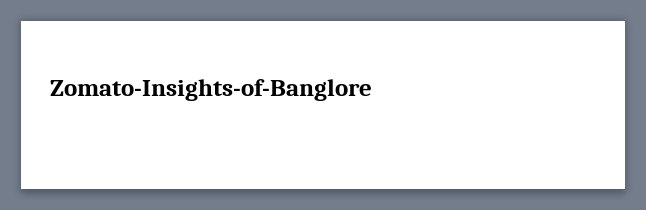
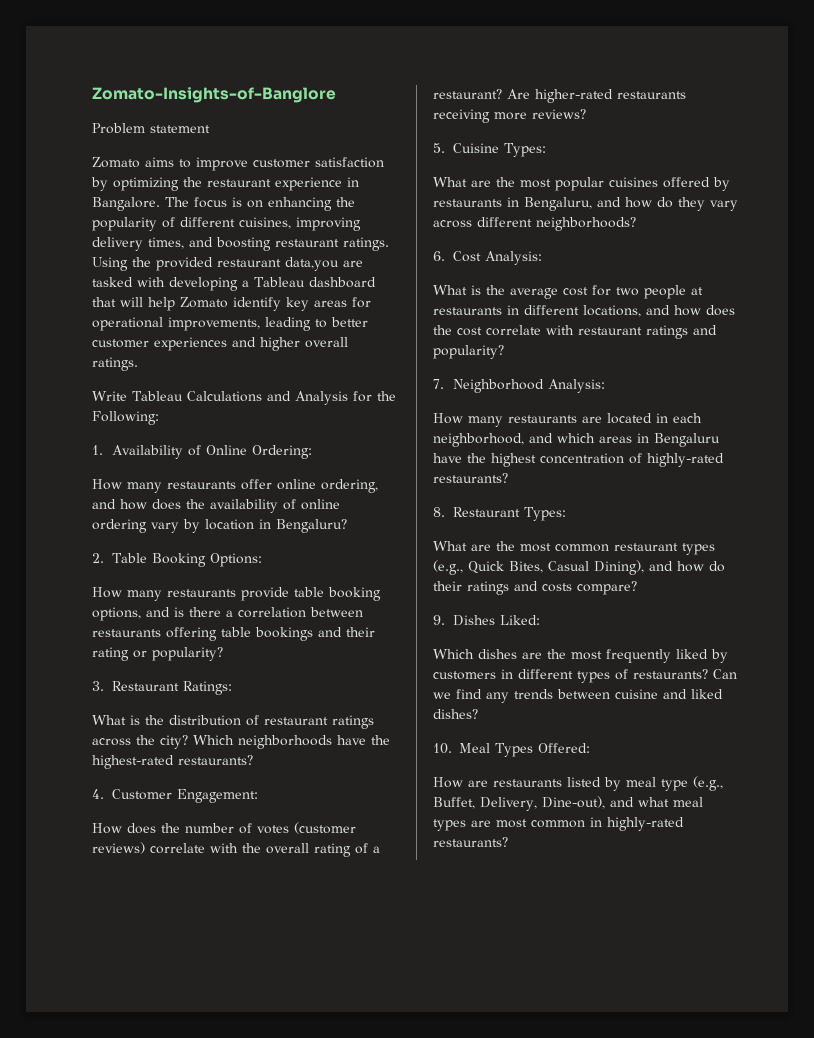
+ Problem statement
+ Zomato aims to improve customer satisfaction by optimizing the restaurant experience in Bangalore. The focus is on enhancing the popularity of different cuisines, improving delivery times, and boosting restaurant ratings. Using the provided restaurant data,you are tasked with developing a Tableau dashboard that will help Zomato identify key areas for operational improvements, leading to better customer experiences and higher overall ratings.
+ Write Tableau Calculations and Analysis for the Following:
+ 1. Availability of Online Ordering:
+ How many restaurants offer online ordering, and how does the availability of online ordering vary by location in Bengaluru?
+ 2. Table Booking Options:
+ How many restaurants provide table booking options, and is there a correlation between restaurants offering table bookings and their rating or popularity?
+ 3. Restaurant Ratings:
+ What is the distribution of restaurant ratings across the city? Which neighborhoods have the highest-rated restaurants?
+ 4. Customer Engagement:
+ How does the number of votes (customer reviews) correlate with the overall rating of a restaurant? Are higher-rated restaurants receiving more reviews?
+ 5. Cuisine Types:
+ What are the most popular cuisines offered by restaurants in Bengaluru, and how do they vary across different neighborhoods?
+ 6. Cost Analysis:
+ What is the average cost for two people at restaurants in different locations, and how does the cost correlate with restaurant ratings and popularity?
+ 7. Neighborhood Analysis:
+ How many restaurants are located in each neighborhood, and which areas in Bengaluru have the highest concentration of highly-rated restaurants?
+ 8. Restaurant Types:
+ What are the most common restaurant types (e.g., Quick Bites, Casual Dining), and how do their ratings and costs compare?
+ 9. Dishes Liked:
+ Which dishes are the most frequently liked by customers in different types of restaurants? Can we find any trends between cuisine and liked dishes?
+ 10. Meal Types Offered:
+ How are restaurants listed by meal type (e.g., Buffet, Delivery, Dine-out), and what meal types are most common in highly-rated restaurants?

